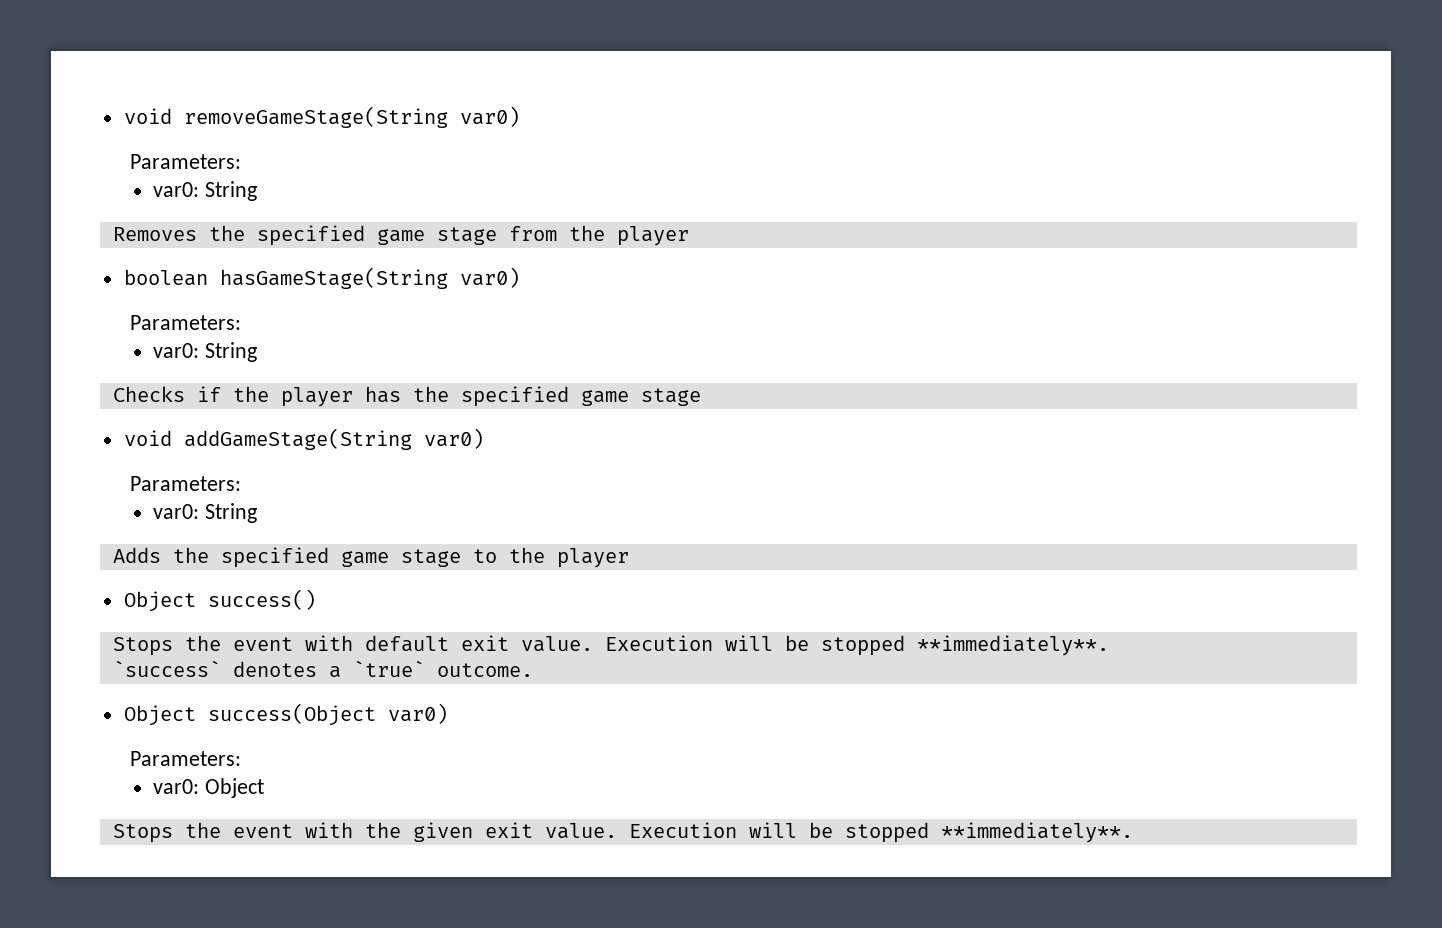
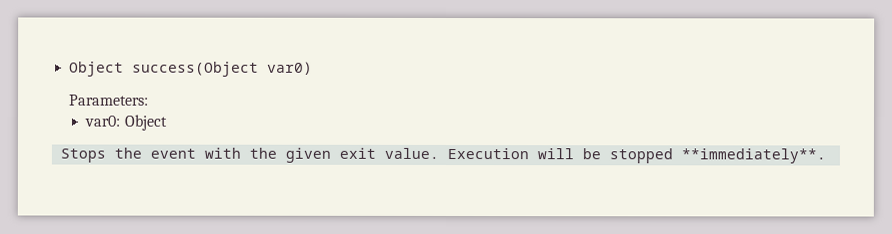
- void removeGameStage(String var0)
- Parameters:
- var0: String
- Removes the specified game stage from the player
- boolean hasGameStage(String var0)
- Parameters:
- var0: String
- Checks if the player has the specified game stage
- void addGameStage(String var0)
- Parameters:
- var0: String
- Adds the specified game stage to the player
- Object success()
- Stops the event with default exit value. Execution will be stopped **immediately**.
- `success` denotes a `true` outcome.

